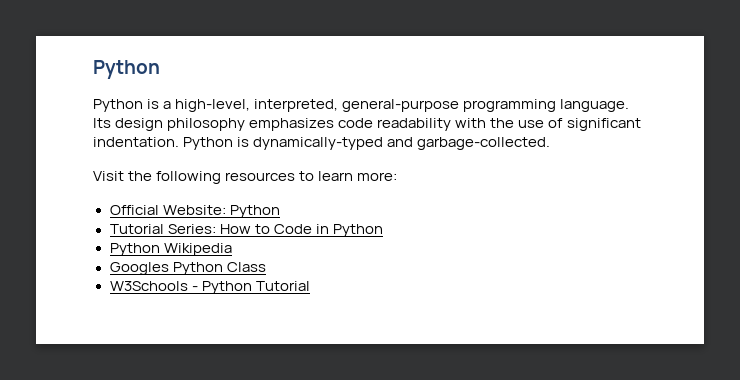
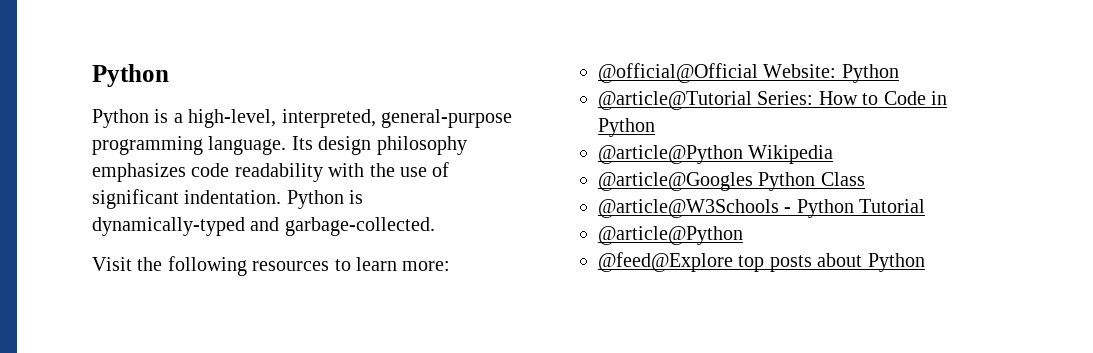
- Official Website: Python
+ @official@Official Website: Python
- Tutorial Series: How to Code in Python
+ @article@Tutorial Series: How to Code in Python
- Python Wikipedia
+ @article@Python Wikipedia
- Googles Python Class
+ @article@Googles Python Class
- W3Schools - Python Tutorial
+ @article@W3Schools - Python Tutorial
+ @article@Python
+ @feed@Explore top posts about Python

